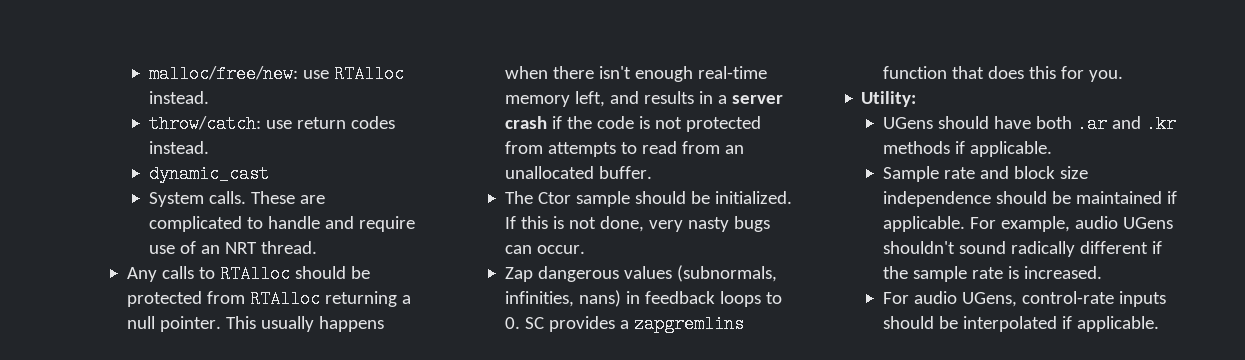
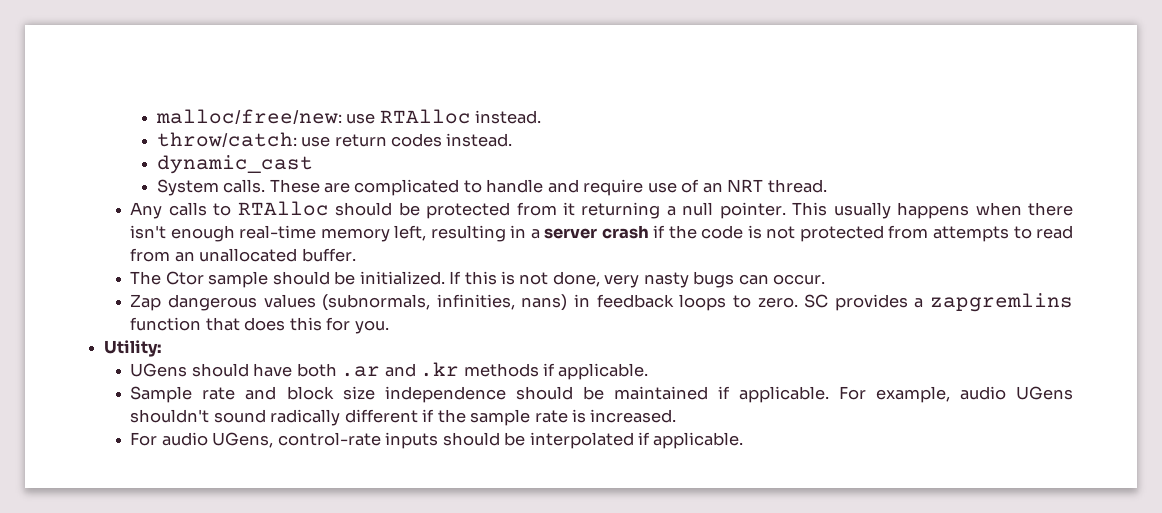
- Any calls to RTAlloc should be protected from RTAlloc returning a null pointer.
+ Any calls to RTAlloc should be protected from it returning a null pointer.
- This usually happens when there isn't enough real-time memory left, and results in a server crash if the code is not protected from attempts to read from an unallocated buffer.
+ This usually happens when there isn't enough real-time memory left, resulting in a server crash if the code is not protected from attempts to read from an unallocated buffer.
- Zap dangerous values (subnormals, infinities, nans) in feedback loops to 0. SC provides a zapgremlins function that does this for you.
+ Zap dangerous values (subnormals, infinities, nans) in feedback loops to zero. SC provides a zapgremlins function that does this for you.

